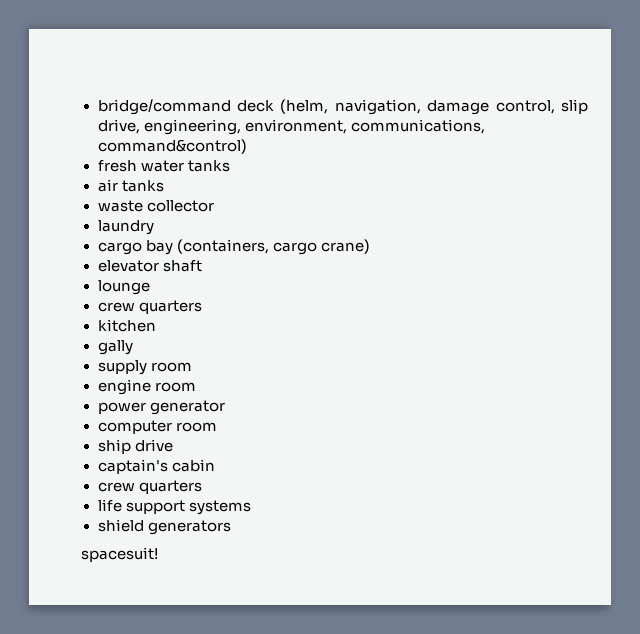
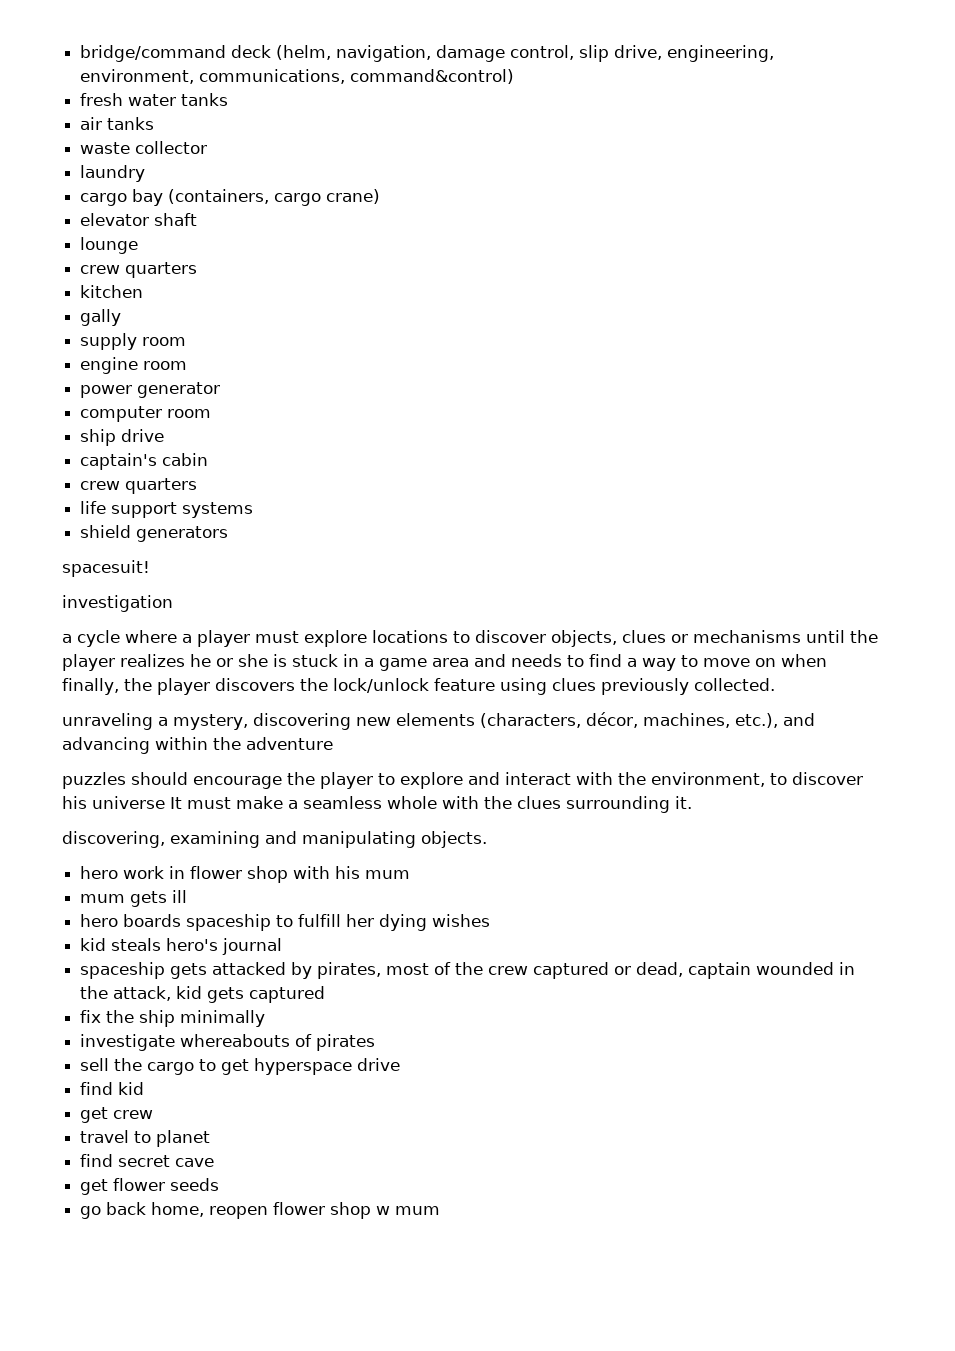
+ investigation
+ a cycle where a player must explore locations to discover objects, clues or mechanisms until the player realizes he or she is stuck in a game area and needs to find a way to move on when finally, the player discovers the lock/unlock feature using clues previously collected.
+ unraveling a mystery, discovering new elements (characters, décor, machines, etc.), and advancing within the adventure
+ puzzles should encourage the player to explore and interact with the environment, to discover his universe It must make a seamless whole with the clues surrounding it.
+ discovering, examining and manipulating objects.
+ hero work in flower shop with his mum
+ mum gets ill
+ hero boards spaceship to fulfill her dying wishes
+ kid steals hero's journal
+ spaceship gets attacked by pirates, most of the crew captured or dead, captain wounded in the attack, kid gets captured
+ fix the ship minimally
+ investigate whereabouts of pirates
+ sell the cargo to get hyperspace drive
+ find kid
+ get crew
+ travel to planet
+ find secret cave
+ get flower seeds
+ go back home, reopen flower shop w mum

